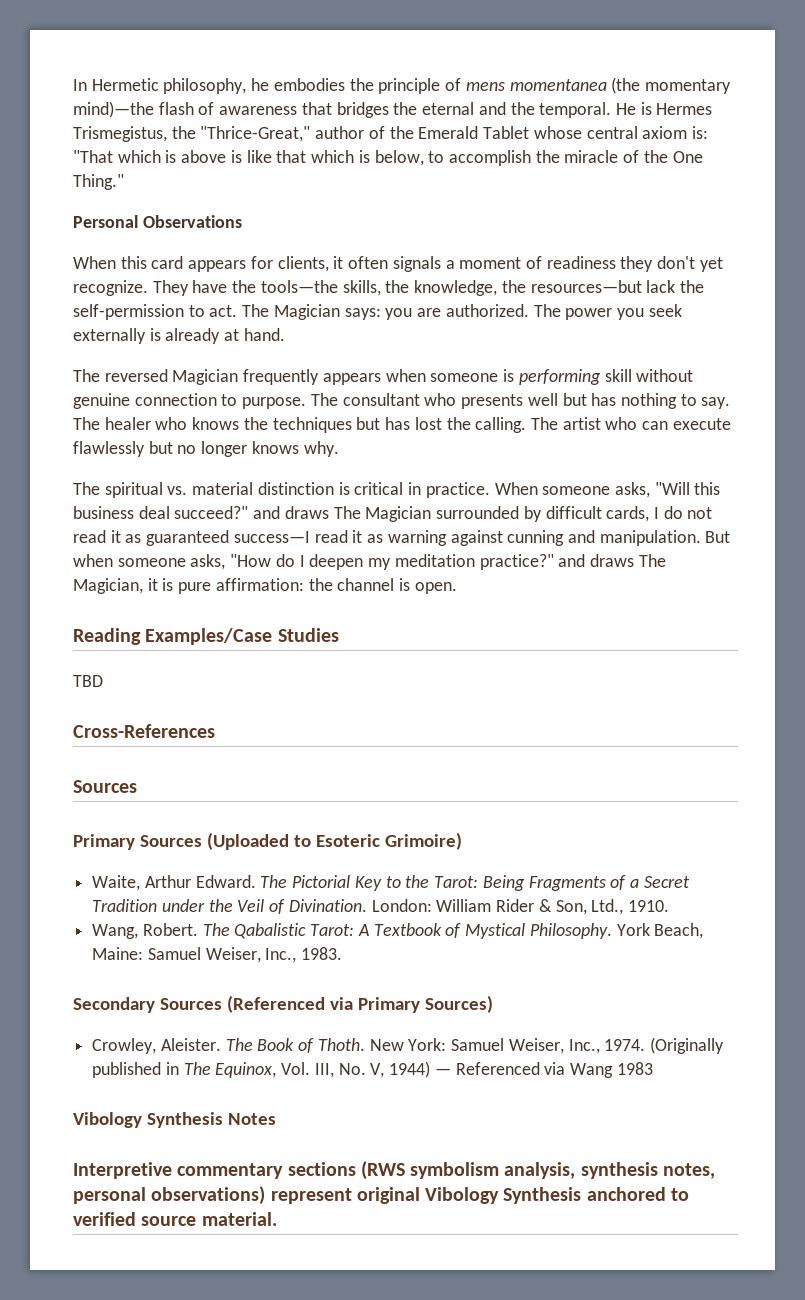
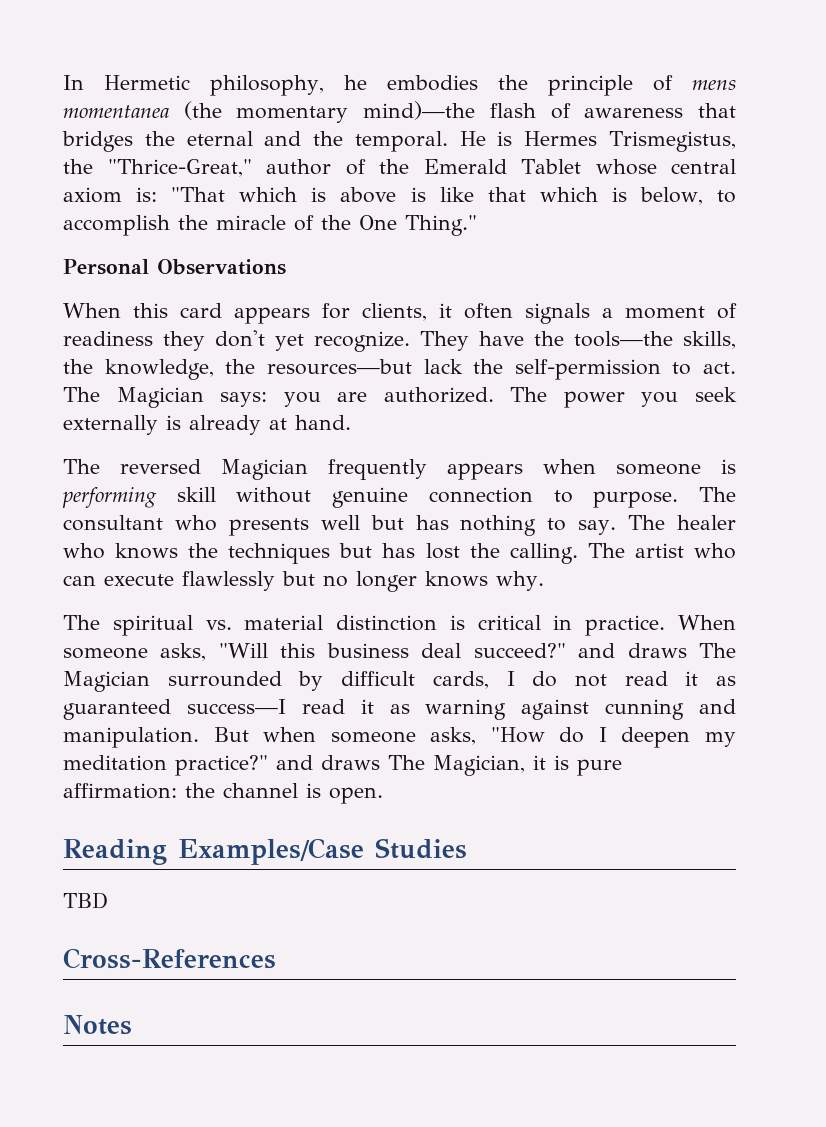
  Cross-References
- Sources
- Primary Sources (Uploaded to Esoteric Grimoire)
- Waite, Arthur Edward. The Pictorial Key to the Tarot: Being Fragments of a Secret Tradition under the Veil of Divination. London: William Rider & Son, Ltd., 1910.
- Wang, Robert. The Qabalistic Tarot: A Textbook of Mystical Philosophy. York Beach, Maine: Samuel Weiser, Inc., 1983.
- Secondary Sources (Referenced via Primary Sources)
- Crowley, Aleister. The Book of Thoth. New York: Samuel Weiser, Inc., 1974. (Originally published in The Equinox, Vol. III, No. V, 1944) — Referenced via Wang 1983
- Vibology Synthesis Notes
- Interpretive commentary sections (RWS symbolism analysis, synthesis notes, personal observations) represent original Vibology Synthesis anchored to verified source material.
+ Notes

